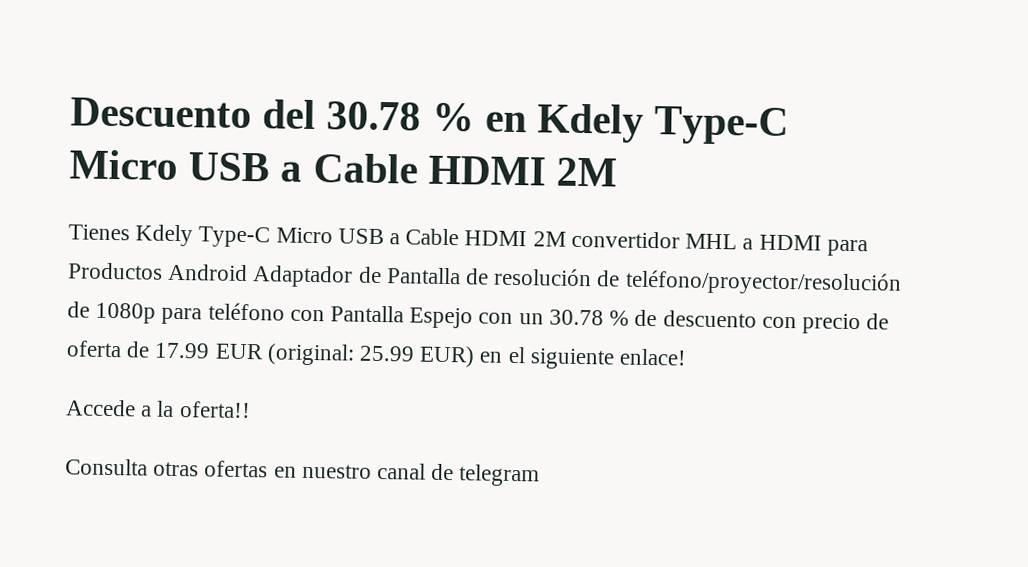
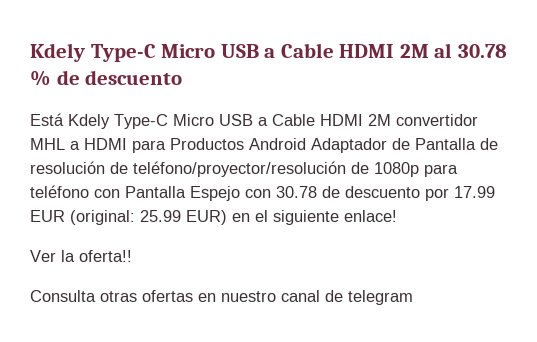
- Descuento del 30.78 % en Kdely Type-C Micro USB a Cable HDMI 2M
- Tienes Kdely Type-C Micro USB a Cable HDMI 2M convertidor MHL a HDMI para Productos Android Adaptador de Pantalla de resolución de teléfono/proyector/resolución de 1080p para teléfono con Pantalla Espejo con un 30.78 % de descuento con precio de oferta de 17.99 EUR (original: 25.99 EUR) en el siguiente enlace!
+ Kdely Type-C Micro USB a Cable HDMI 2M al 30.78 % de descuento
+ Está Kdely Type-C Micro USB a Cable HDMI 2M convertidor MHL a HDMI para Productos Android Adaptador de Pantalla de resolución de teléfono/proyector/resolución de 1080p para teléfono con Pantalla Espejo con 30.78 de descuento por 17.99 EUR (original: 25.99 EUR) en el siguiente enlace!
- Accede a la oferta!!
+ Ver la oferta!!

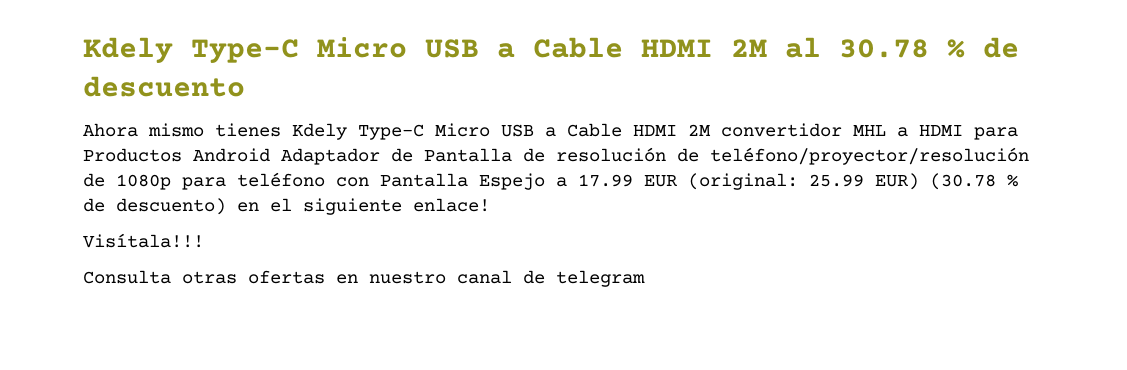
- Está Kdely Type-C Micro USB a Cable HDMI 2M convertidor MHL a HDMI para Productos Android Adaptador de Pantalla de resolución de teléfono/proyector/resolución de 1080p para teléfono con Pantalla Espejo con 30.78 de descuento por 17.99 EUR (original: 25.99 EUR) en el siguiente enlace!
+ Ahora mismo tienes Kdely Type-C Micro USB a Cable HDMI 2M convertidor MHL a HDMI para Productos Android Adaptador de Pantalla de resolución de teléfono/proyector/resolución de 1080p para teléfono con Pantalla Espejo a 17.99 EUR (original: 25.99 EUR) (30.78 % de descuento) en el siguiente enlace!
- Ver la oferta!!
+ Visítala!!!

